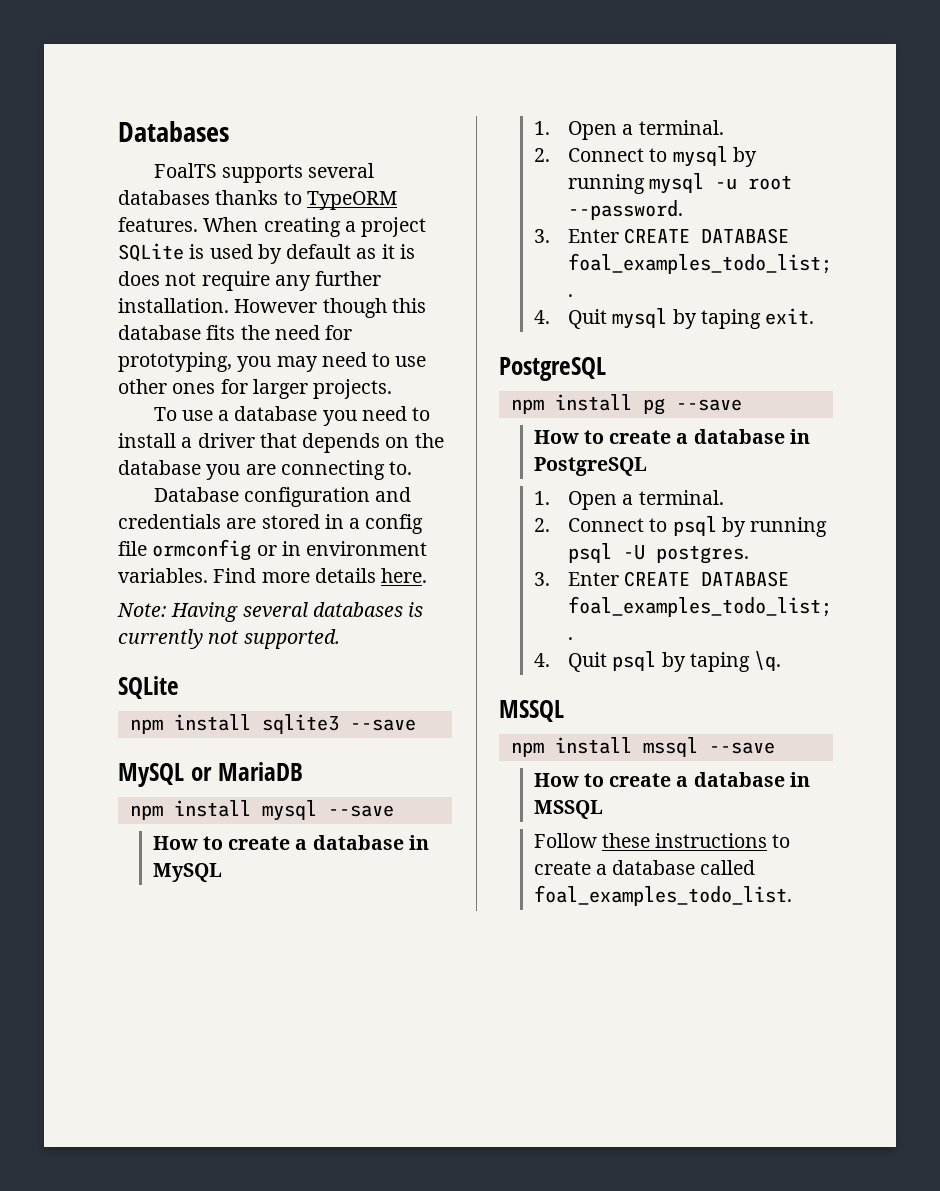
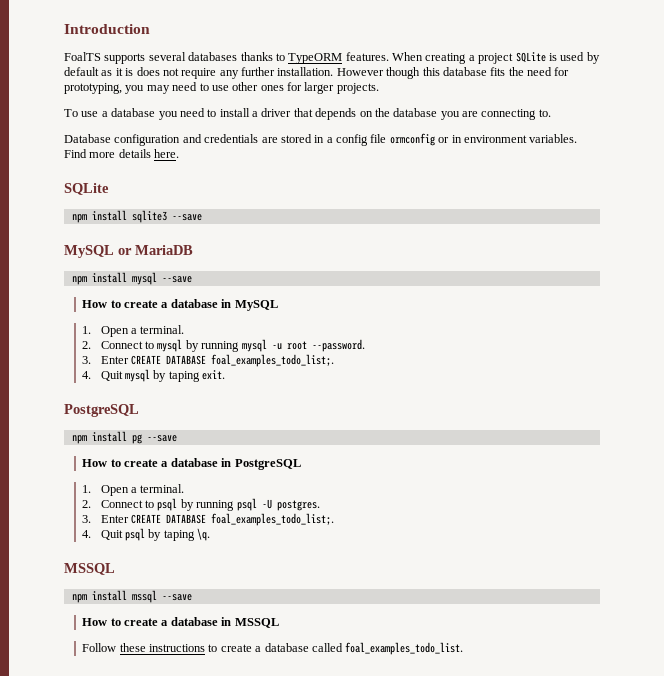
- Databases
+ Introduction
- Note: Having several databases is currently not supported.

